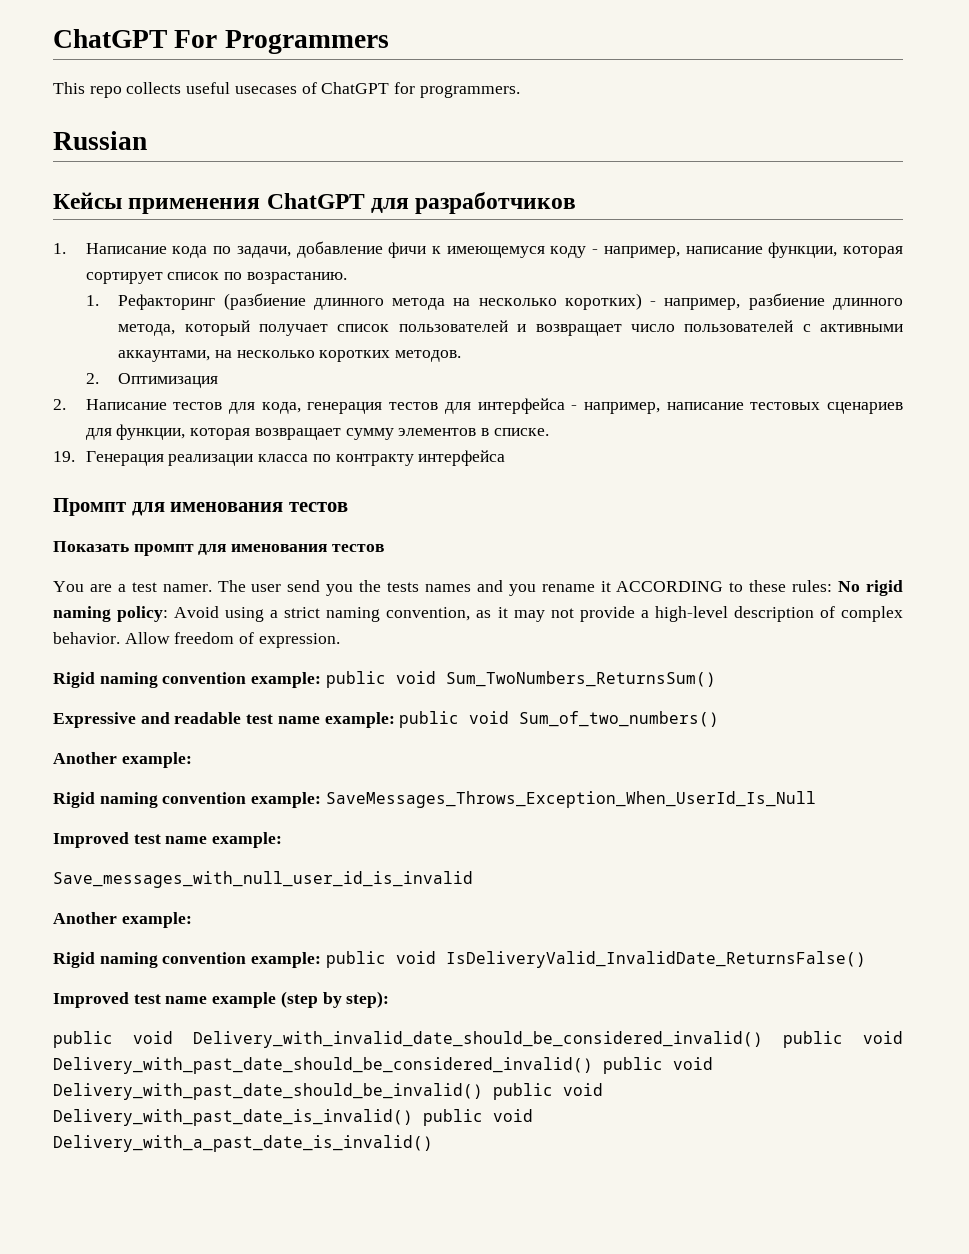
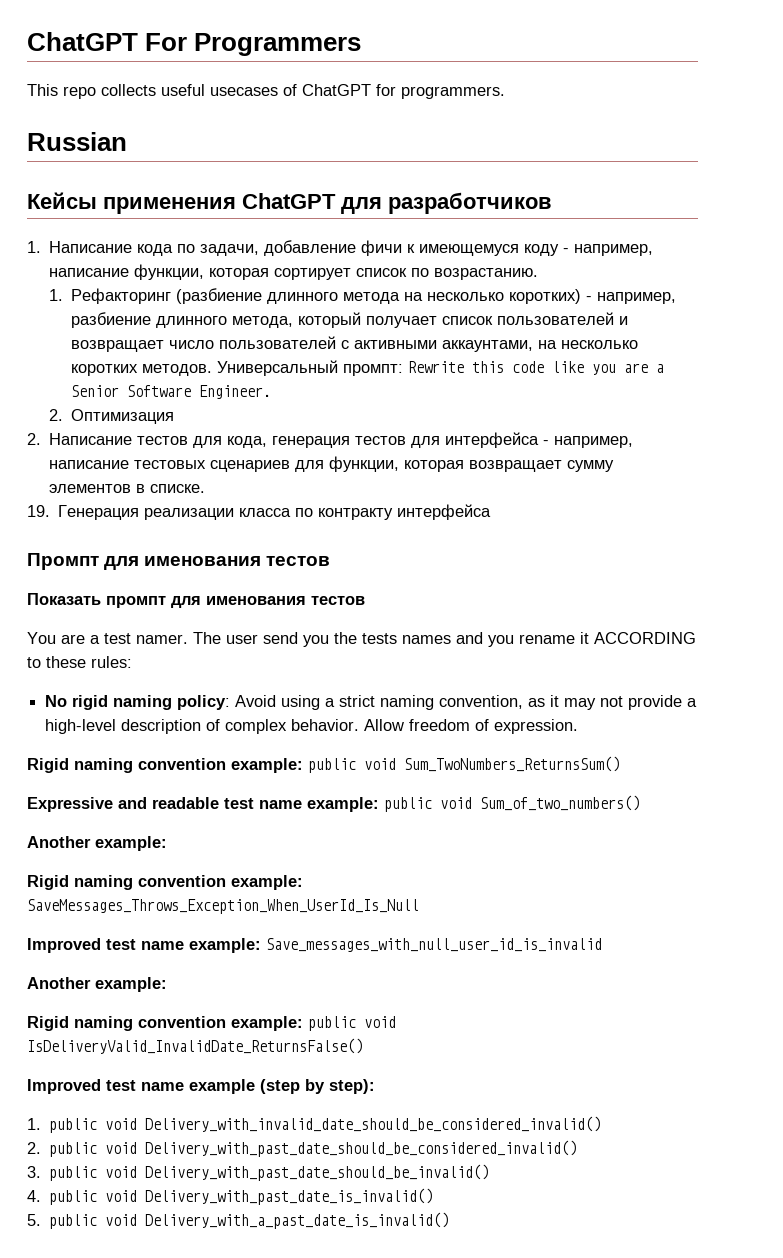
+ Универсальный промпт: Rewrite this code like you are a Senior Software Engineer.
- The user send you the tests names and you rename it ACCORDING to these rules: No rigid naming policy: Avoid using a strict naming convention, as it may not provide a high-level description of complex behavior.
+ The user send you the tests names and you rename it ACCORDING to these rules:
+ No rigid naming policy: Avoid using a strict naming convention, as it may not provide a high-level description of complex behavior.
- Improved test name example:
- Save_messages_with_null_user_id_is_invalid
+ Improved test name example: Save_messages_with_null_user_id_is_invalid
- public void Delivery_with_invalid_date_should_be_considered_invalid() public void Delivery_with_past_date_should_be_considered_invalid() public void Delivery_with_past_date_should_be_invalid() public void Delivery_with_past_date_is_invalid() public void Delivery_with_a_past_date_is_invalid()
+ 1. public void Delivery_with_invalid_date_should_be_considered_invalid()
+ 2. public void Delivery_with_past_date_should_be_considered_invalid()
+ 3. public void Delivery_with_past_date_should_be_invalid()
+ 4. public void Delivery_with_past_date_is_invalid()
+ 5. public void Delivery_with_a_past_date_is_invalid()

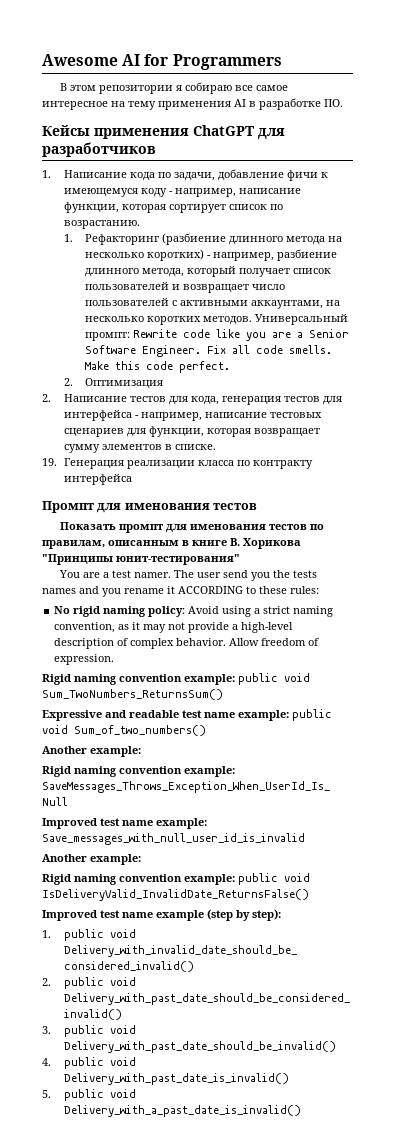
- ChatGPT For Programmers
- This repo collects useful usecases of ChatGPT for programmers.
- Russian
+ Awesome AI for Programmers
+ В этом репозитории я собираю все самое интересное на тему применения AI в разработке ПО.
- Универсальный промпт: Rewrite this code like you are a Senior Software Engineer.
+ Универсальный промпт: Rewrite code like you are a Senior Software Engineer. Fix all code smells. Make this code perfect.
- Показать промпт для именования тестов
+ Показать промпт для именования тестов по правилам, описанным в книге В. Хорикова "Принципы юнит-тестирования"

